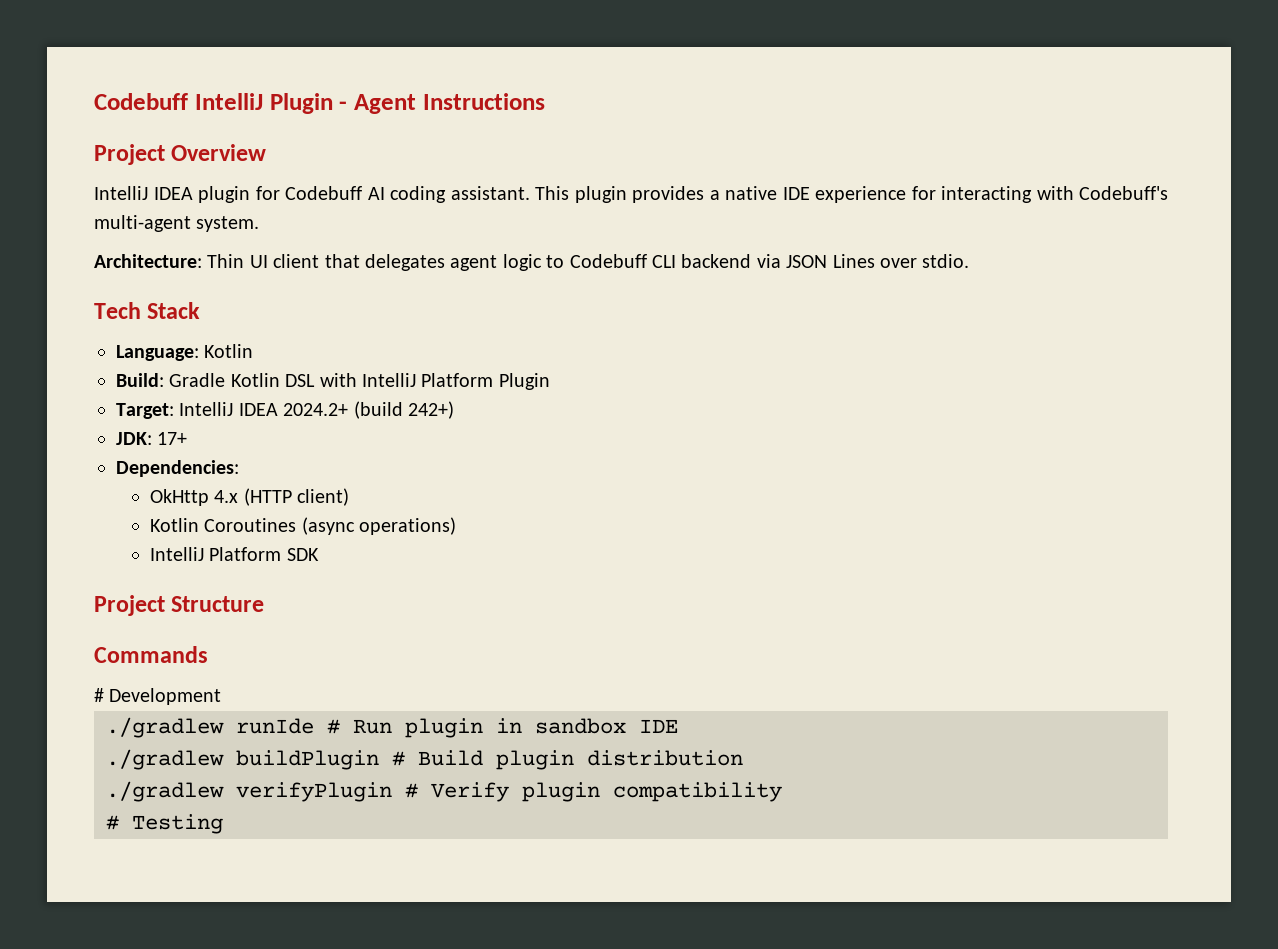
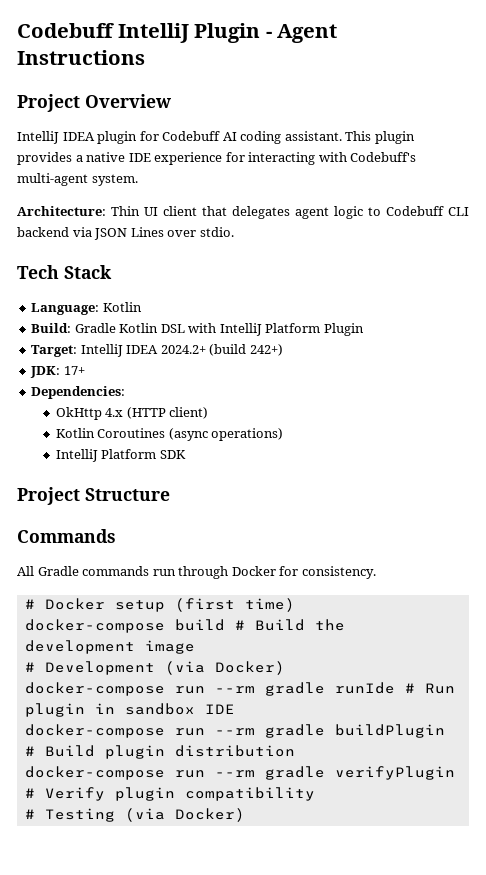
- # Development
- ./gradlew runIde # Run plugin in sandbox IDE
+ All Gradle commands run through Docker for consistency.
+ # Docker setup (first time)
+ docker-compose build # Build the development image
+ # Development (via Docker)
+ docker-compose run --rm gradle runIde # Run plugin in sandbox IDE
- ./gradlew buildPlugin # Build plugin distribution
+ docker-compose run --rm gradle buildPlugin # Build plugin distribution
- ./gradlew verifyPlugin # Verify plugin compatibility
+ docker-compose run --rm gradle verifyPlugin # Verify plugin compatibility
- # Testing
+ # Testing (via Docker)

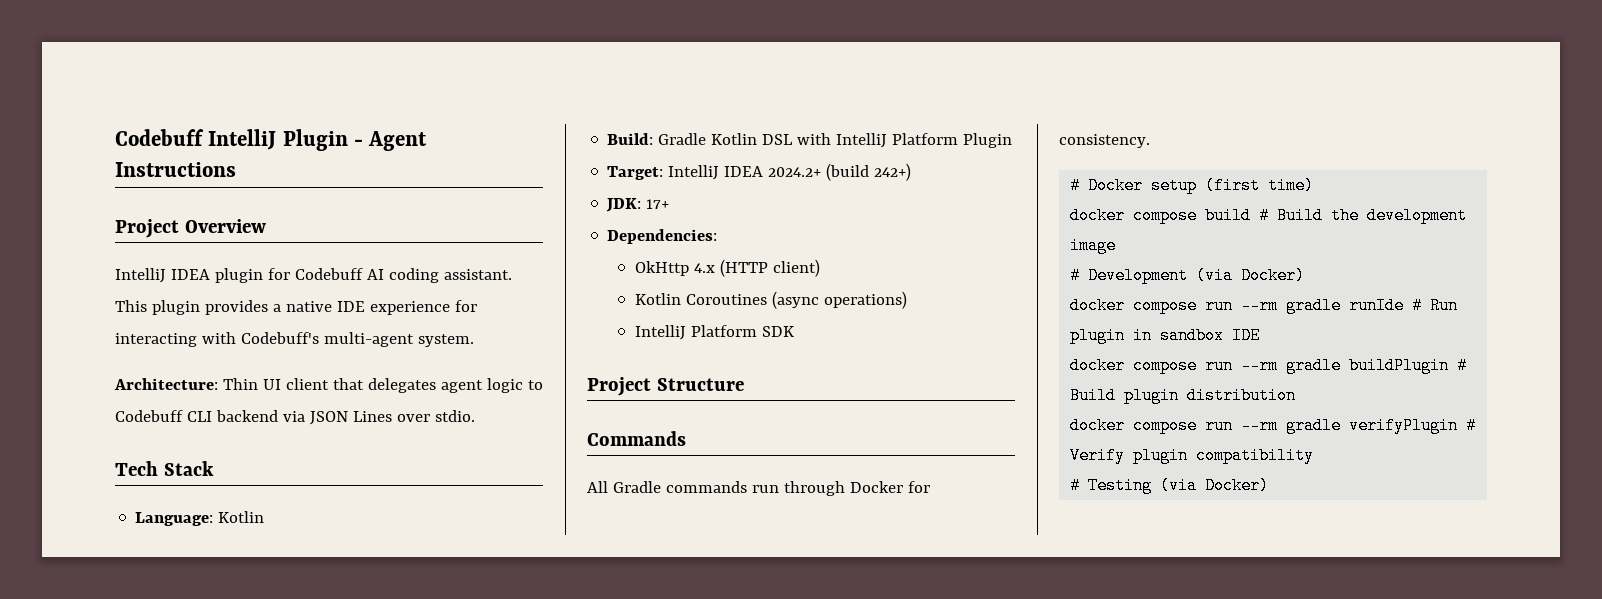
- docker-compose build # Build the development image
+ docker compose build # Build the development image
- docker-compose run --rm gradle runIde # Run plugin in sandbox IDE
+ docker compose run --rm gradle runIde # Run plugin in sandbox IDE
- docker-compose run --rm gradle buildPlugin # Build plugin distribution
+ docker compose run --rm gradle buildPlugin # Build plugin distribution
- docker-compose run --rm gradle verifyPlugin # Verify plugin compatibility
+ docker compose run --rm gradle verifyPlugin # Verify plugin compatibility

